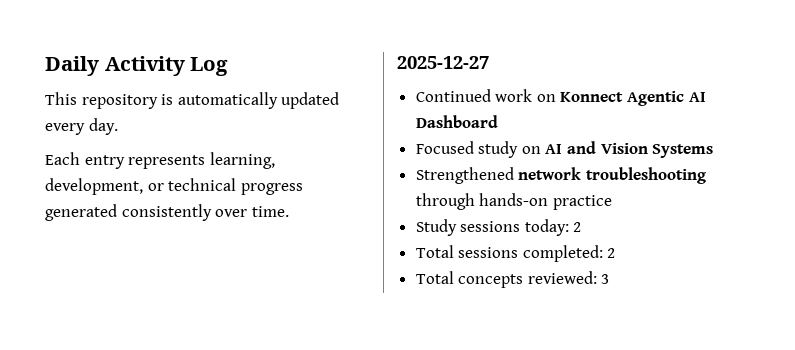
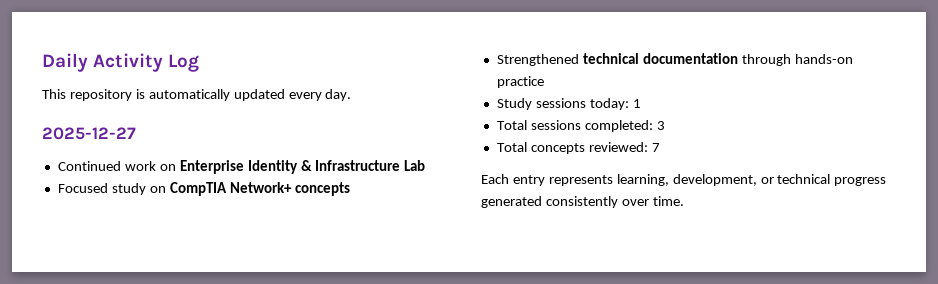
+ 2025-12-27
+ Continued work on Enterprise Identity & Infrastructure Lab
+ Focused study on CompTIA Network+ concepts
+ Strengthened technical documentation through hands-on practice
+ Study sessions today: 1
+ Total sessions completed: 3
+ Total concepts reviewed: 7
- 2025-12-27
- Continued work on Konnect Agentic AI Dashboard
- Focused study on AI and Vision Systems
- Strengthened network troubleshooting through hands-on practice
- Study sessions today: 2
- Total sessions completed: 2
- Total concepts reviewed: 3

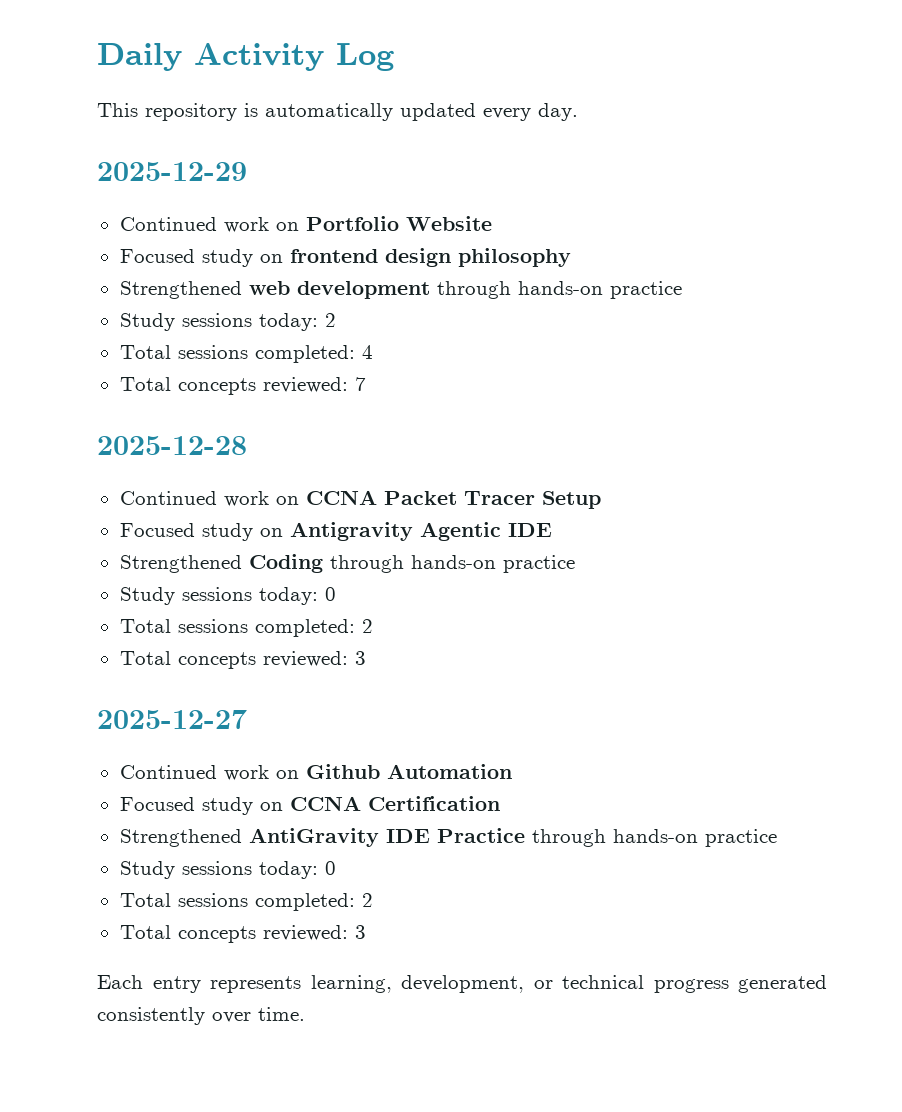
- 2025-12-27
- Continued work on Enterprise Identity & Infrastructure Lab
- Focused study on CompTIA Network+ concepts
- Strengthened technical documentation through hands-on practice
- Study sessions today: 1
- Total sessions completed: 3
+ 2025-12-29
+ Continued work on Portfolio Website
+ Focused study on frontend design philosophy
+ Strengthened web development through hands-on practice
+ Study sessions today: 2
+ Total sessions completed: 4
+ 2025-12-28
+ Continued work on CCNA Packet Tracer Setup
+ Focused study on Antigravity Agentic IDE
+ Strengthened Coding through hands-on practice
+ Study sessions today: 0
+ Total sessions completed: 2
+ Total concepts reviewed: 3
+ 2025-12-27
+ Continued work on Github Automation
+ Focused study on CCNA Certification
+ Strengthened AntiGravity IDE Practice through hands-on practice
+ Study sessions today: 0
+ Total sessions completed: 2
+ Total concepts reviewed: 3

